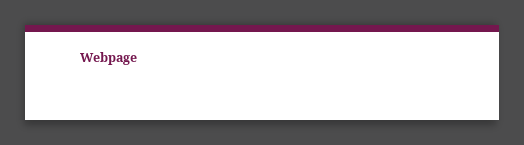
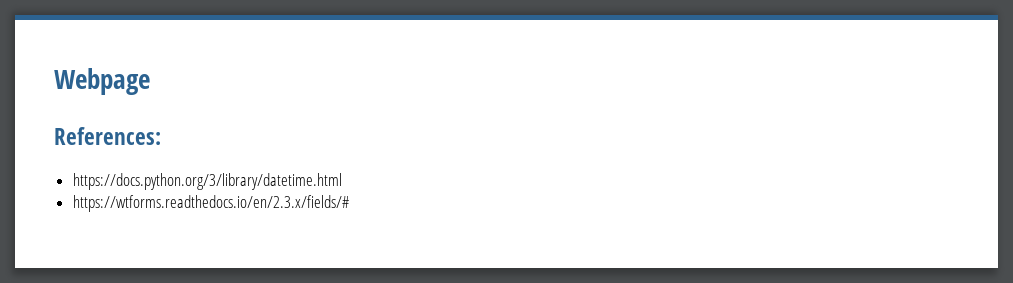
+ References:
+ https://docs.python.org/3/library/datetime.html
+ https://wtforms.readthedocs.io/en/2.3.x/fields/#

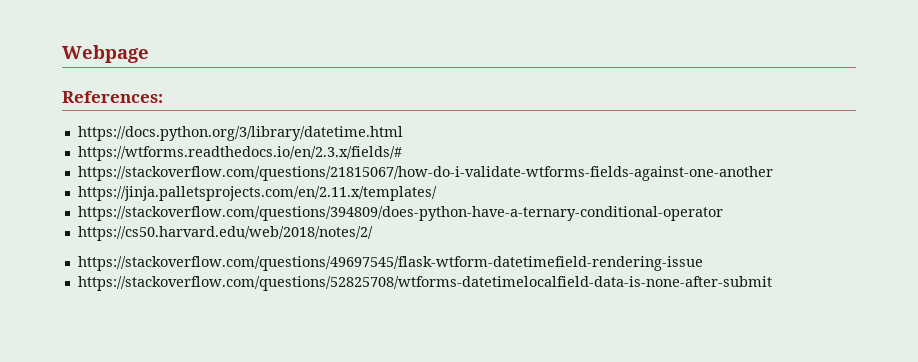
+ https://stackoverflow.com/questions/21815067/how-do-i-validate-wtforms-fields-against-one-another
+ https://jinja.palletsprojects.com/en/2.11.x/templates/
+ https://stackoverflow.com/questions/394809/does-python-have-a-ternary-conditional-operator
+ https://cs50.harvard.edu/web/2018/notes/2/
+ https://stackoverflow.com/questions/49697545/flask-wtform-datetimefield-rendering-issue
+ https://stackoverflow.com/questions/52825708/wtforms-datetimelocalfield-data-is-none-after-submit

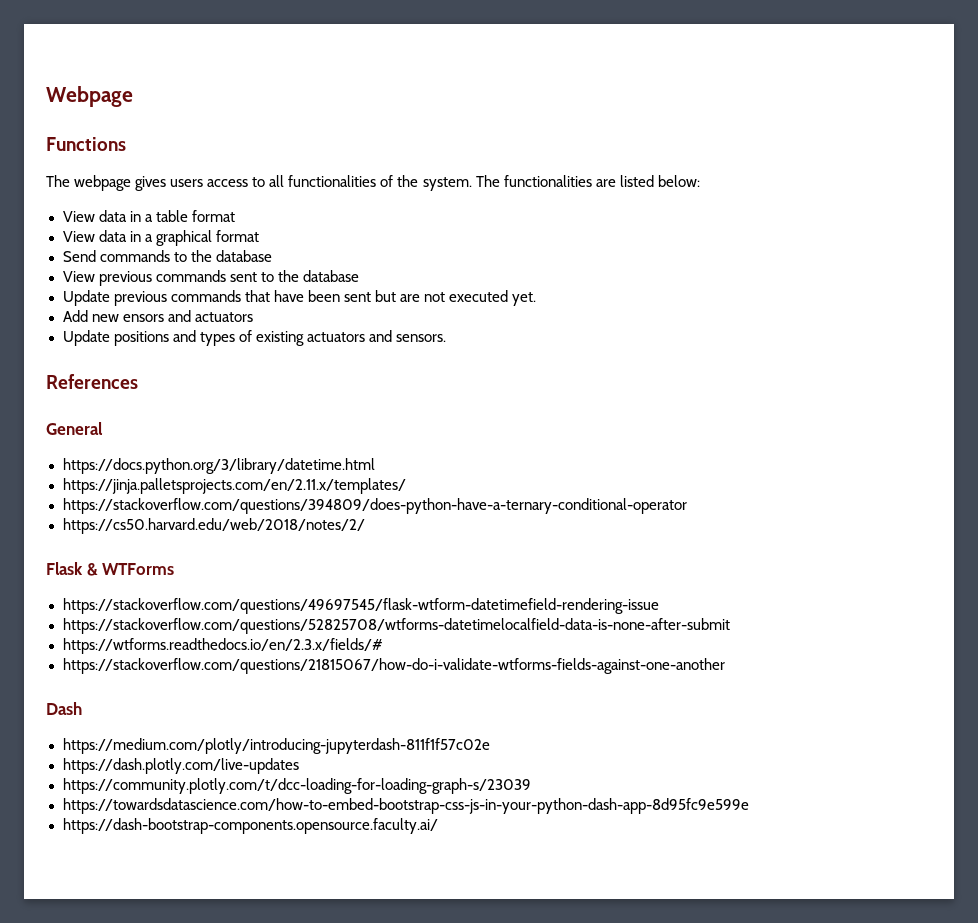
- References:
+ Functions
+ The webpage gives users access to all functionalities of the system. The functionalities are listed below:
+ View data in a table format
+ View data in a graphical format
+ Send commands to the database
+ View previous commands sent to the database
+ Update previous commands that have been sent but are not executed yet.
+ Add new ensors and actuators
+ Update positions and types of existing actuators and sensors.
+ References
+ General
- https://wtforms.readthedocs.io/en/2.3.x/fields/#
- https://stackoverflow.com/questions/21815067/how-do-i-validate-wtforms-fields-against-one-another
+ Flask & WTForms
+ https://wtforms.readthedocs.io/en/2.3.x/fields/#
+ https://stackoverflow.com/questions/21815067/how-do-i-validate-wtforms-fields-against-one-another
+ Dash
+ https://medium.com/plotly/introducing-jupyterdash-811f1f57c02e
+ https://dash.plotly.com/live-updates
+ https://community.plotly.com/t/dcc-loading-for-loading-graph-s/23039
+ https://towardsdatascience.com/how-to-embed-bootstrap-css-js-in-your-python-dash-app-8d95fc9e599e
+ https://dash-bootstrap-components.opensource.faculty.ai/

